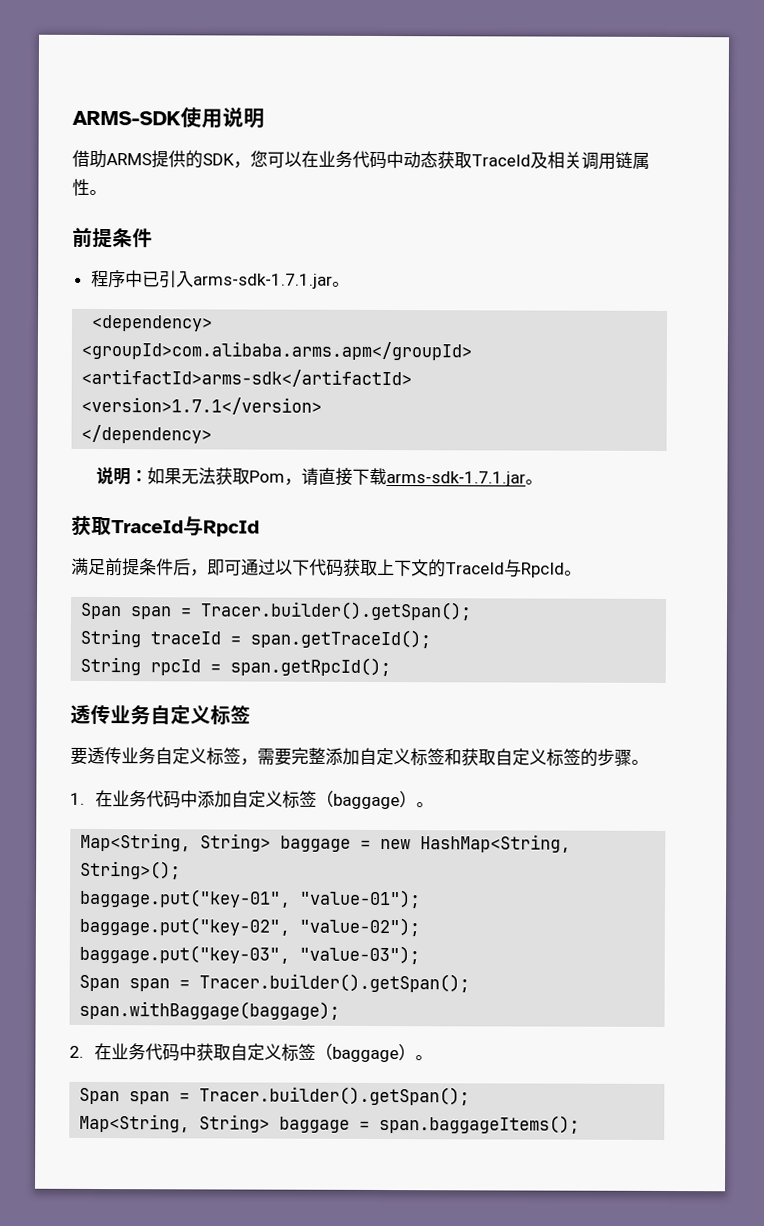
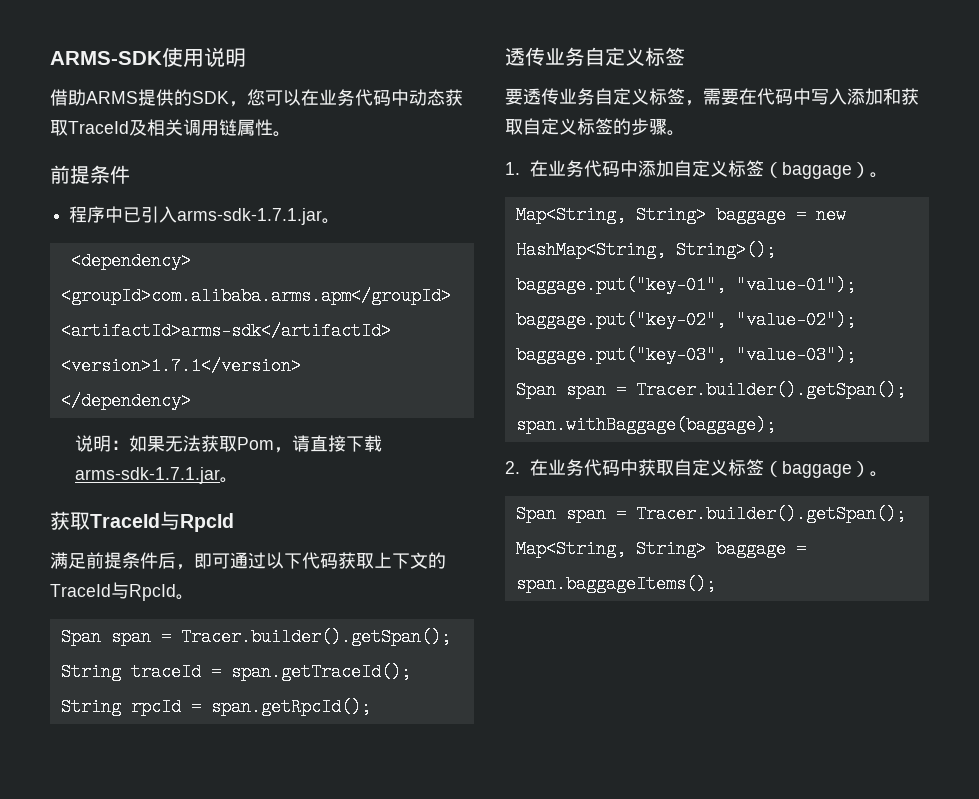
- 要透传业务自定义标签，需要完整添加自定义标签和获取自定义标签的步骤。
+ 要透传业务自定义标签，需要在代码中写入添加和获取自定义标签的步骤。

